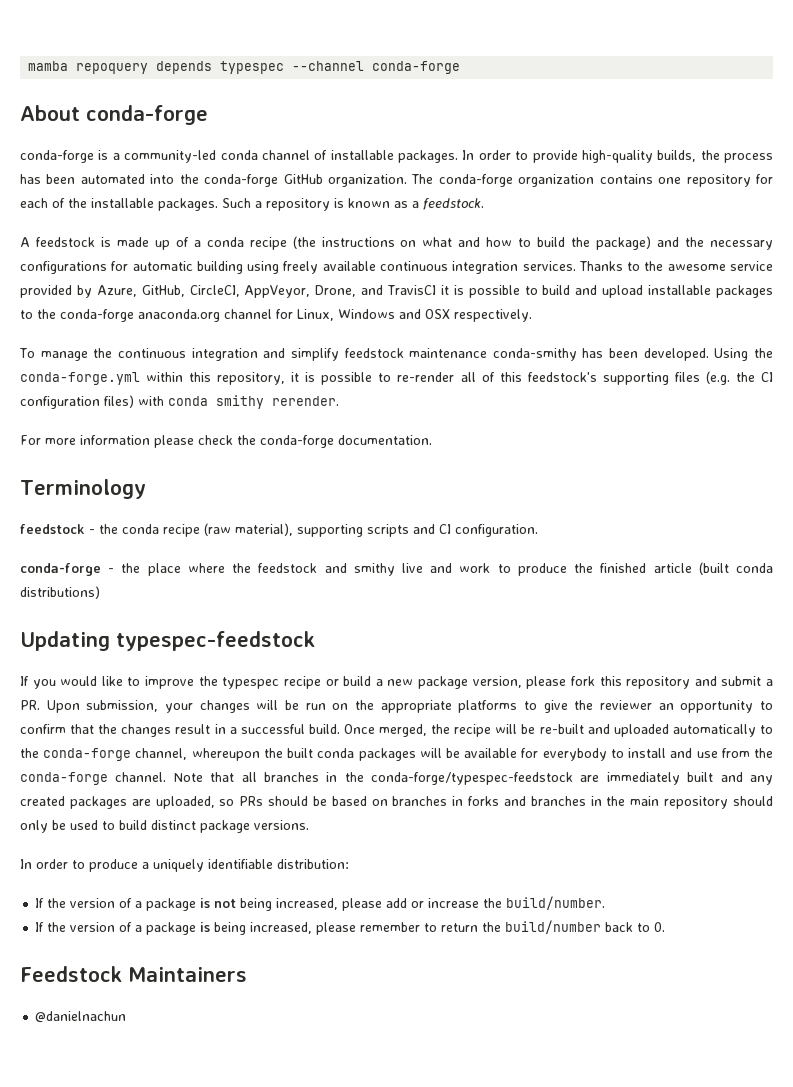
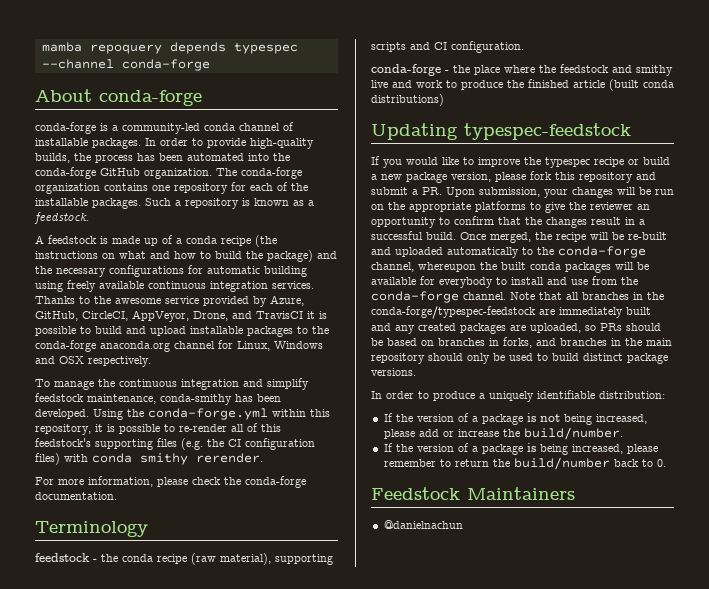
- To manage the continuous integration and simplify feedstock maintenance conda-smithy has been developed.
+ To manage the continuous integration and simplify feedstock maintenance, conda-smithy has been developed.
- For more information please check the conda-forge documentation.
+ For more information, please check the conda-forge documentation.
- Note that all branches in the conda-forge/typespec-feedstock are immediately built and any created packages are uploaded, so PRs should be based on branches in forks and branches in the main repository should only be used to build distinct package versions.
+ Note that all branches in the conda-forge/typespec-feedstock are immediately built and any created packages are uploaded, so PRs should be based on branches in forks, and branches in the main repository should only be used to build distinct package versions.

